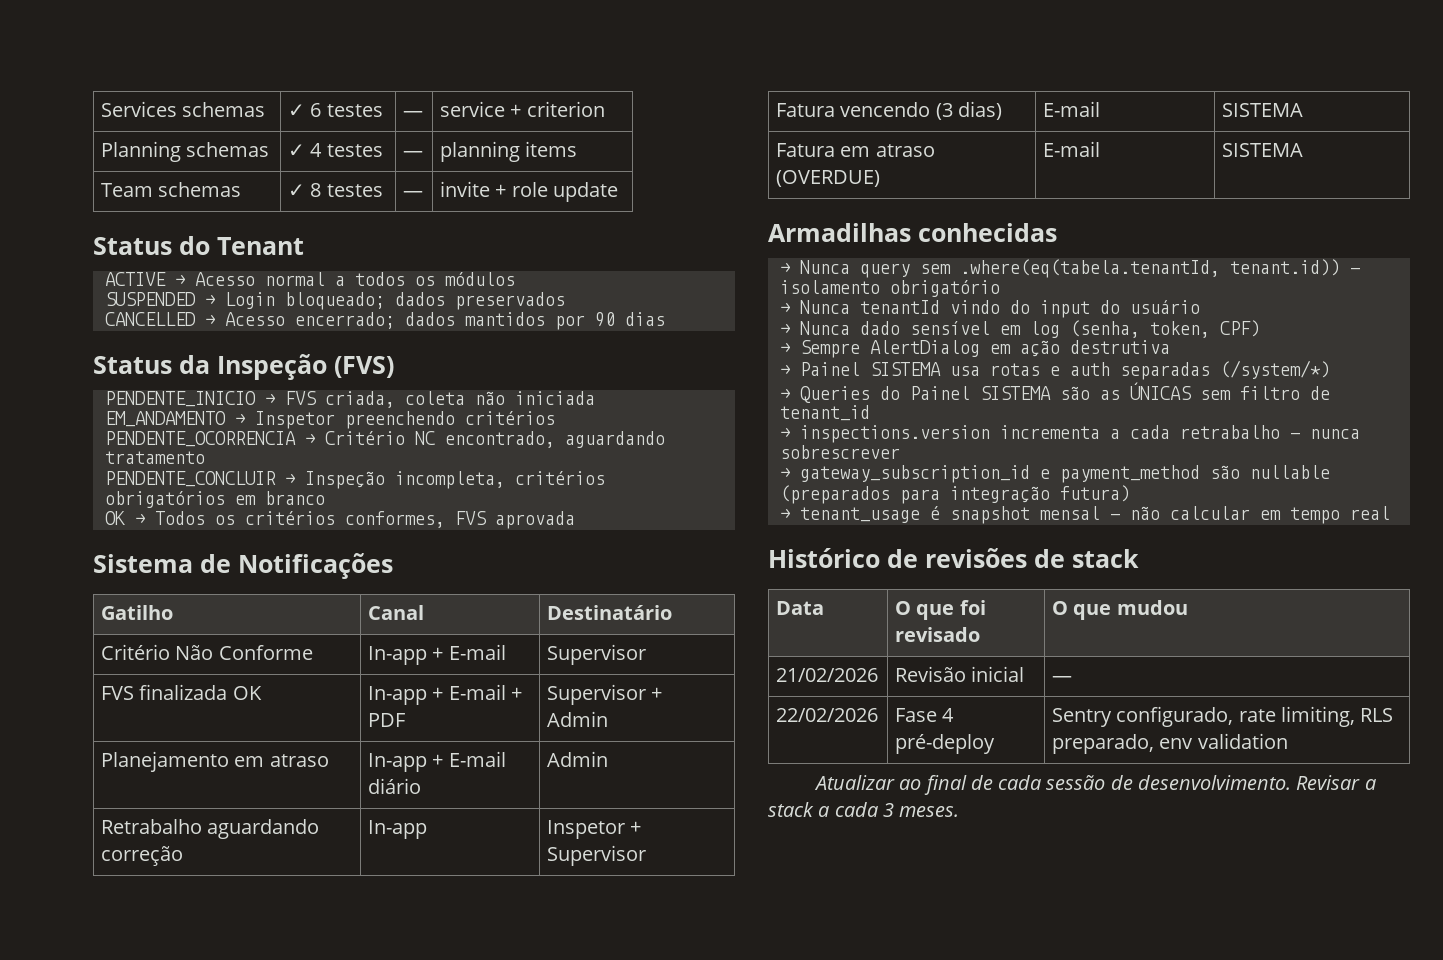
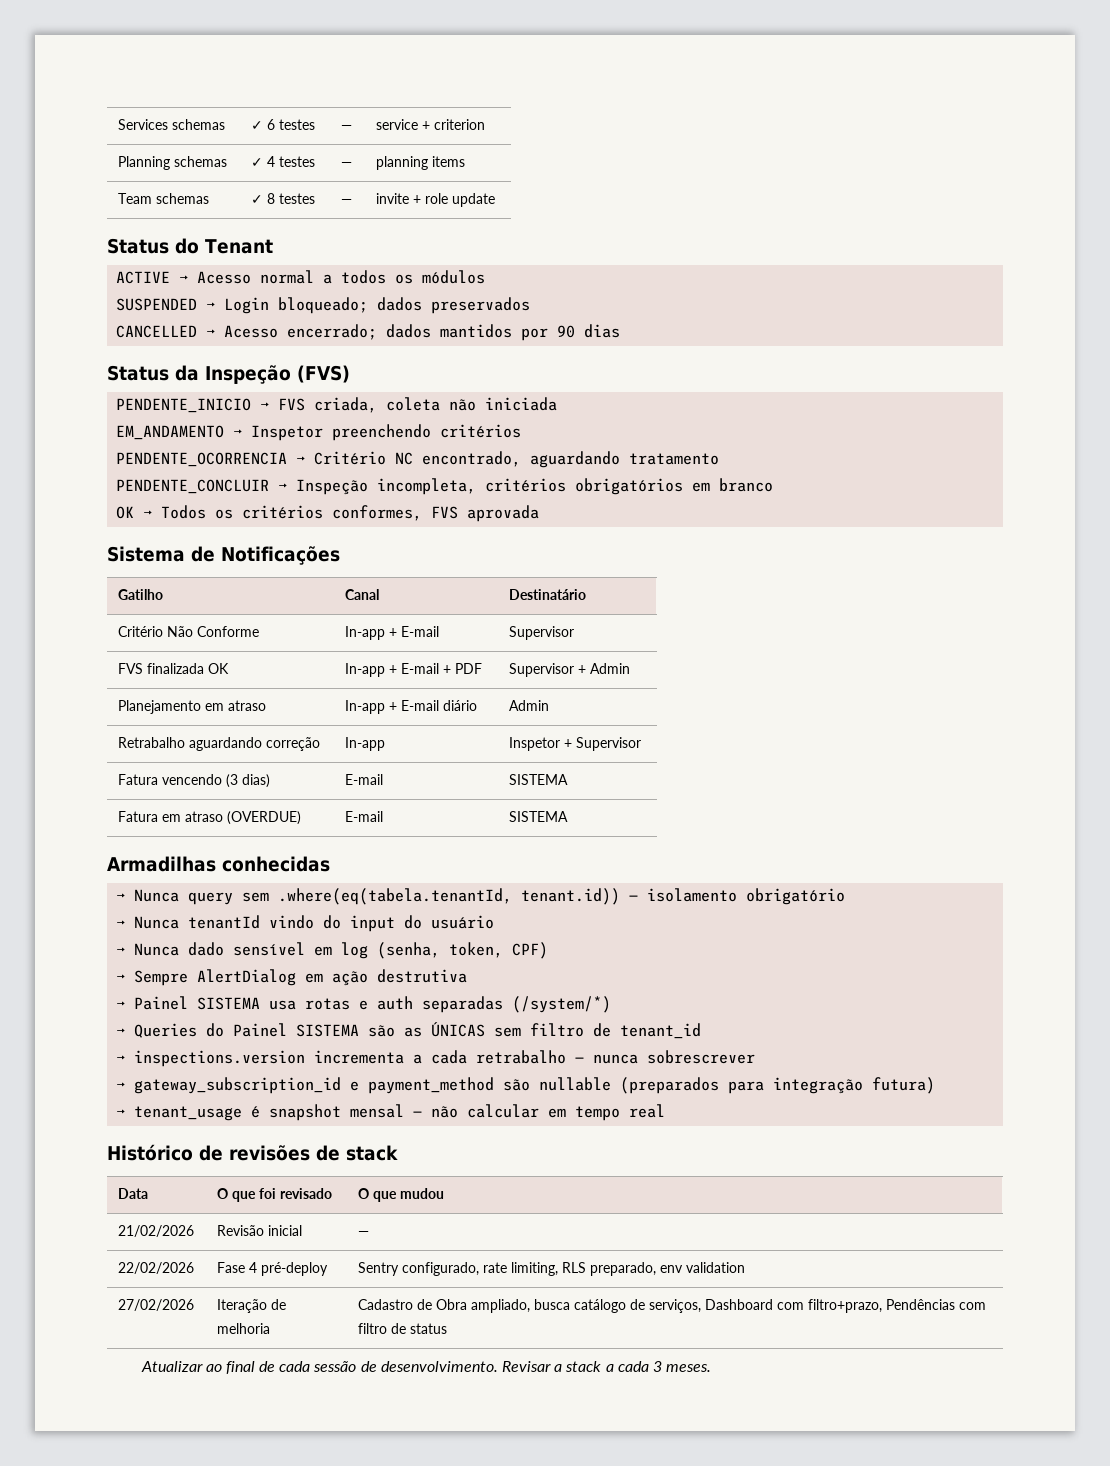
+ 27/02/2026 | Iteração de melhoria | Cadastro de Obra ampliado, busca catálogo de serviços, Dashboard com filtro+prazo, Pendências com filtro de status

